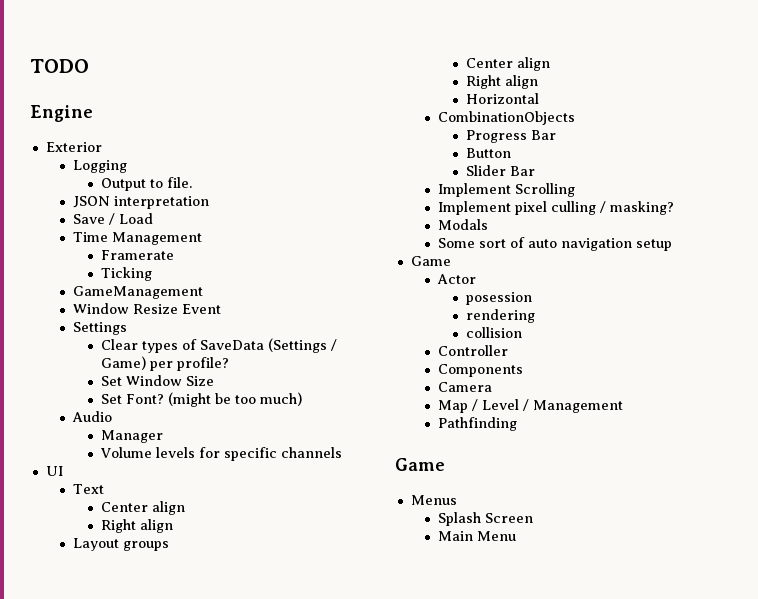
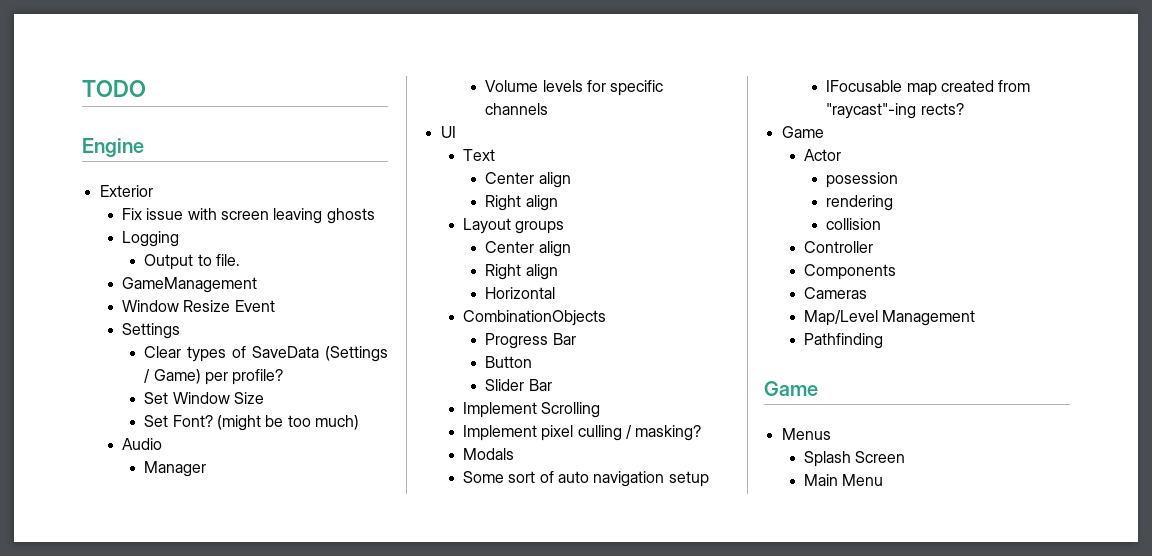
+ Fix issue with screen leaving ghosts
  Logging
  Output to file.
- JSON interpretation
- Save / Load
- Time Management
- Framerate
- Ticking
+ IFocusable map created from "raycast"-ing rects?
- Camera
- Map / Level / Management
+ Cameras
+ Map/Level Management

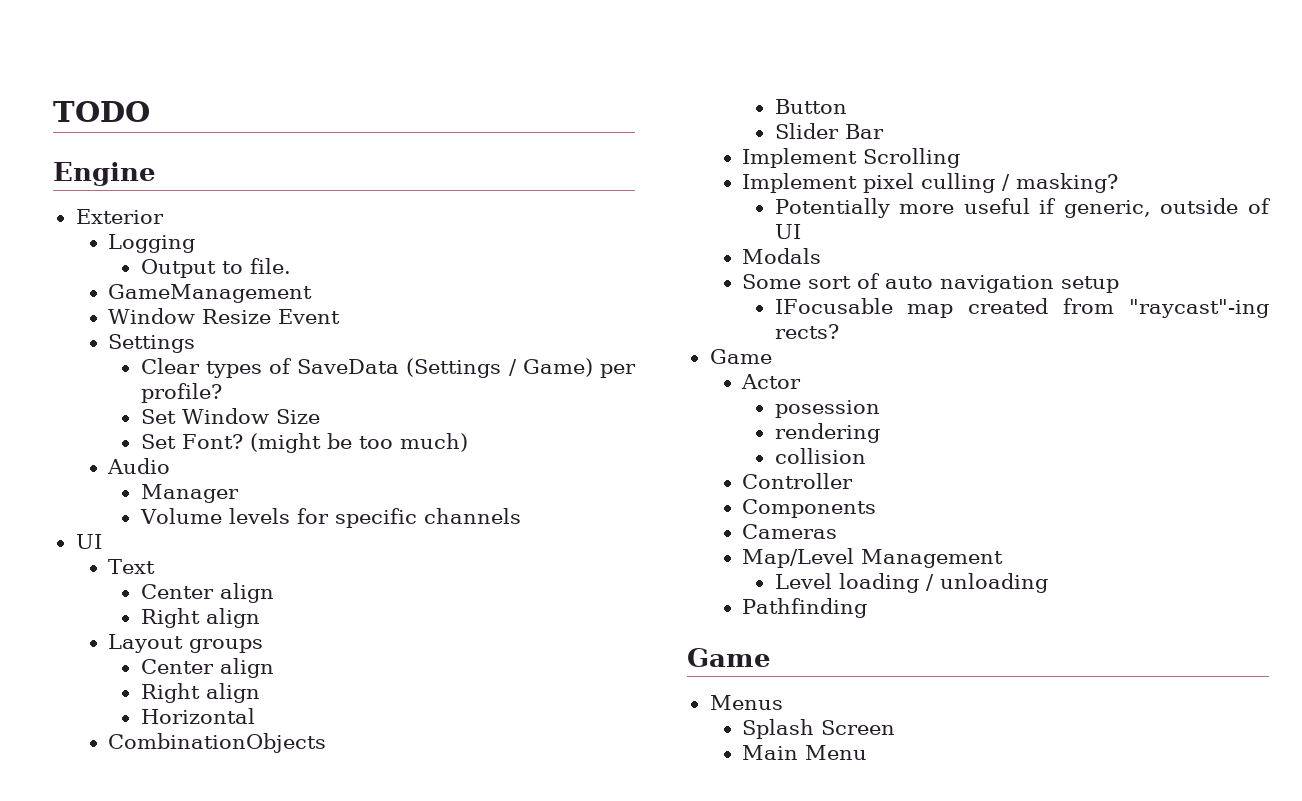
- Fix issue with screen leaving ghosts
- Progress Bar
+ Potentially more useful if generic, outside of UI
+ Level loading / unloading

